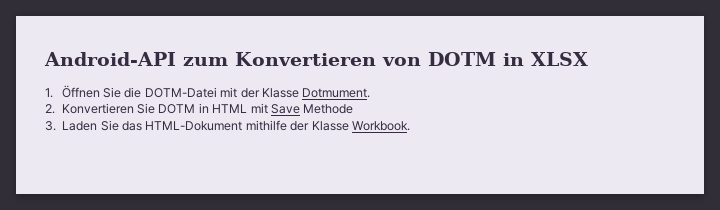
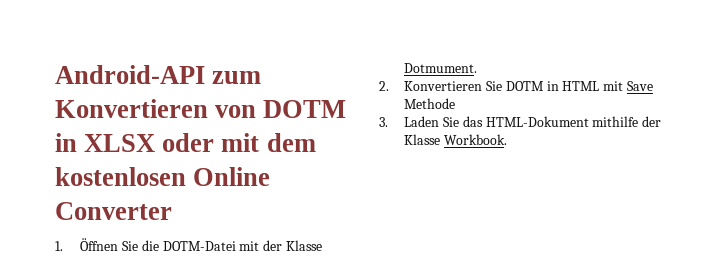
- Android-API zum Konvertieren von DOTM in XLSX
+ Android-API zum Konvertieren von DOTM in XLSX oder mit dem kostenlosen Online Converter

